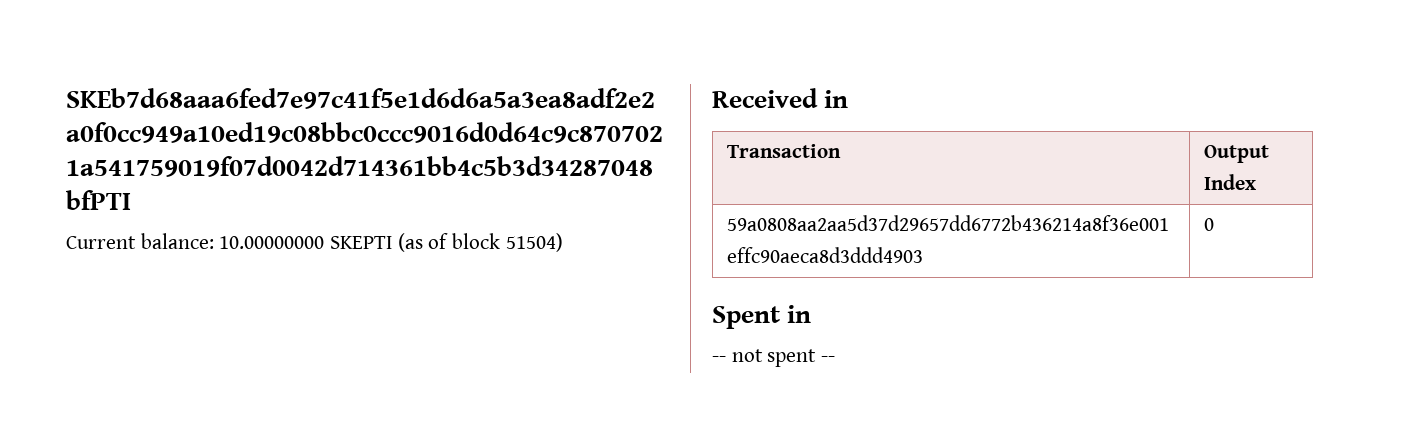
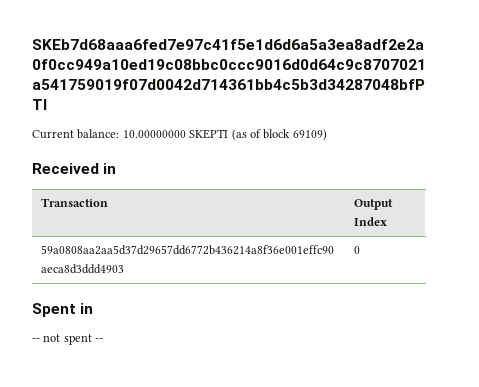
- Current balance: 10.00000000 SKEPTI (as of block 51504)
+ Current balance: 10.00000000 SKEPTI (as of block 69109)

